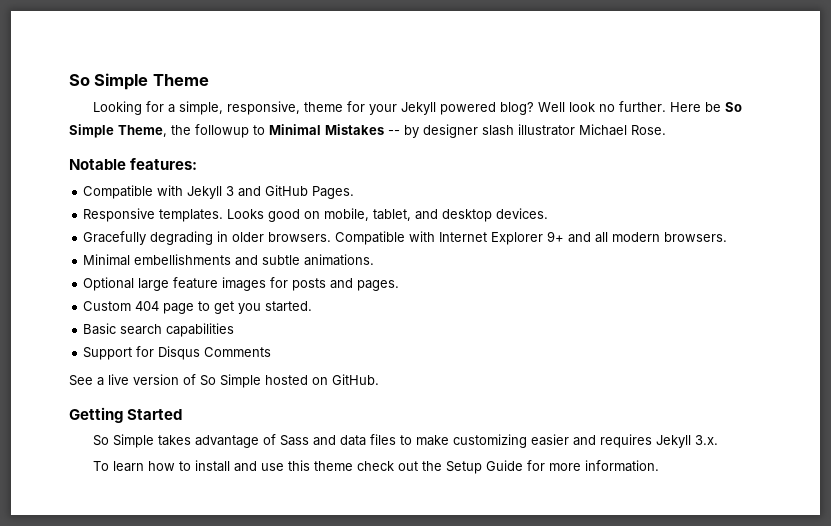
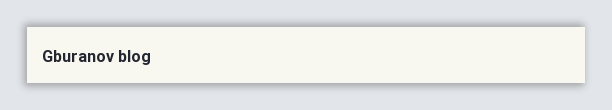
- So Simple Theme
- Looking for a simple, responsive, theme for your Jekyll powered blog? Well look no further. Here be So Simple Theme, the followup to Minimal Mistakes -- by designer slash illustrator Michael Rose.
- Notable features:
- Compatible with Jekyll 3 and GitHub Pages.
- Responsive templates. Looks good on mobile, tablet, and desktop devices.
- Gracefully degrading in older browsers. Compatible with Internet Explorer 9+ and all modern browsers.
- Minimal embellishments and subtle animations.
- Optional large feature images for posts and pages.
- Custom 404 page to get you started.
- Basic search capabilities
- Support for Disqus Comments
- See a live version of So Simple hosted on GitHub.
- Getting Started
- So Simple takes advantage of Sass and data files to make customizing easier and requires Jekyll 3.x.
- To learn how to install and use this theme check out the Setup Guide for more information.
+ Gburanov blog

